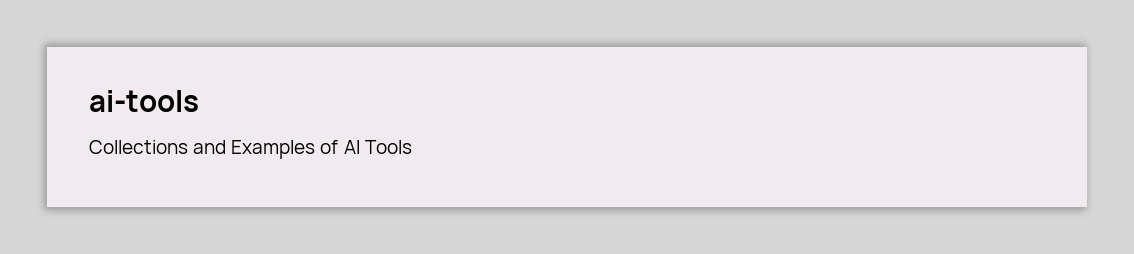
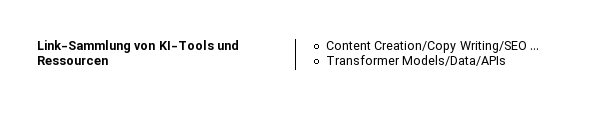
- ai-tools
- Collections and Examples of AI Tools
+ Link-Sammlung von KI-Tools und Ressourcen
+ Content Creation/Copy Writing/SEO ...
+ Transformer Models/Data/APIs

